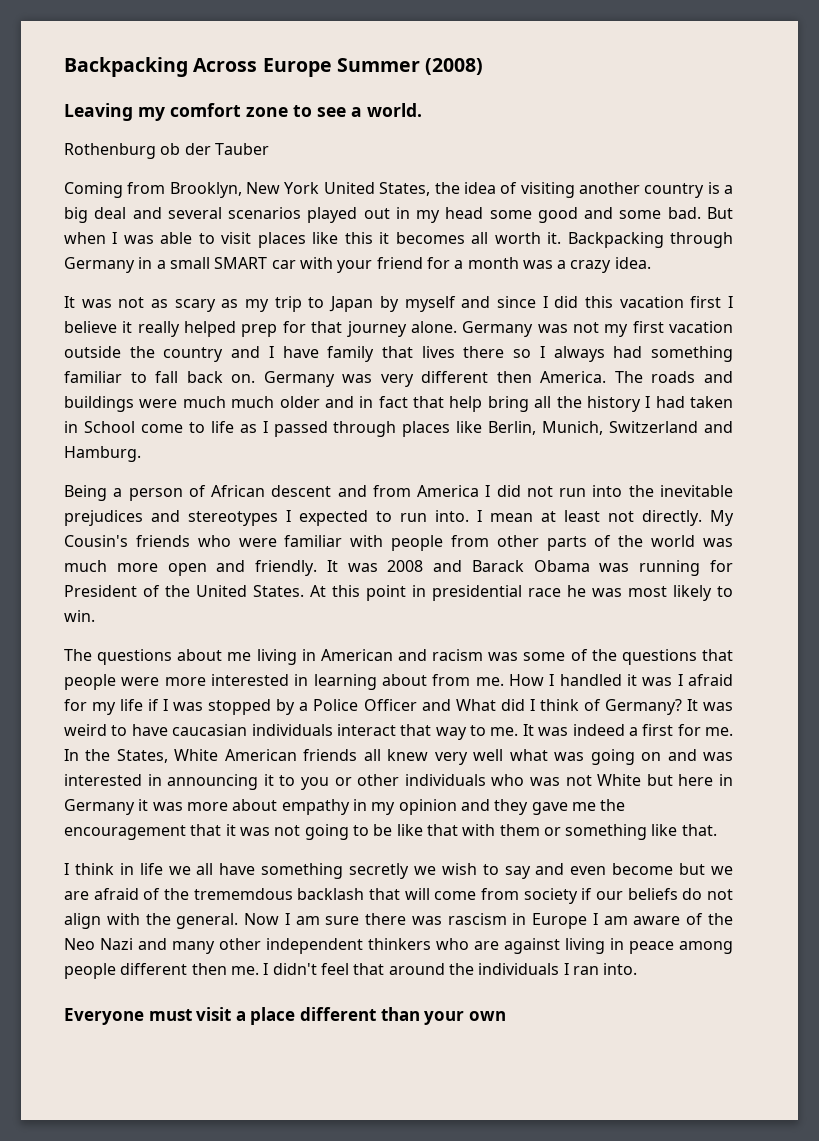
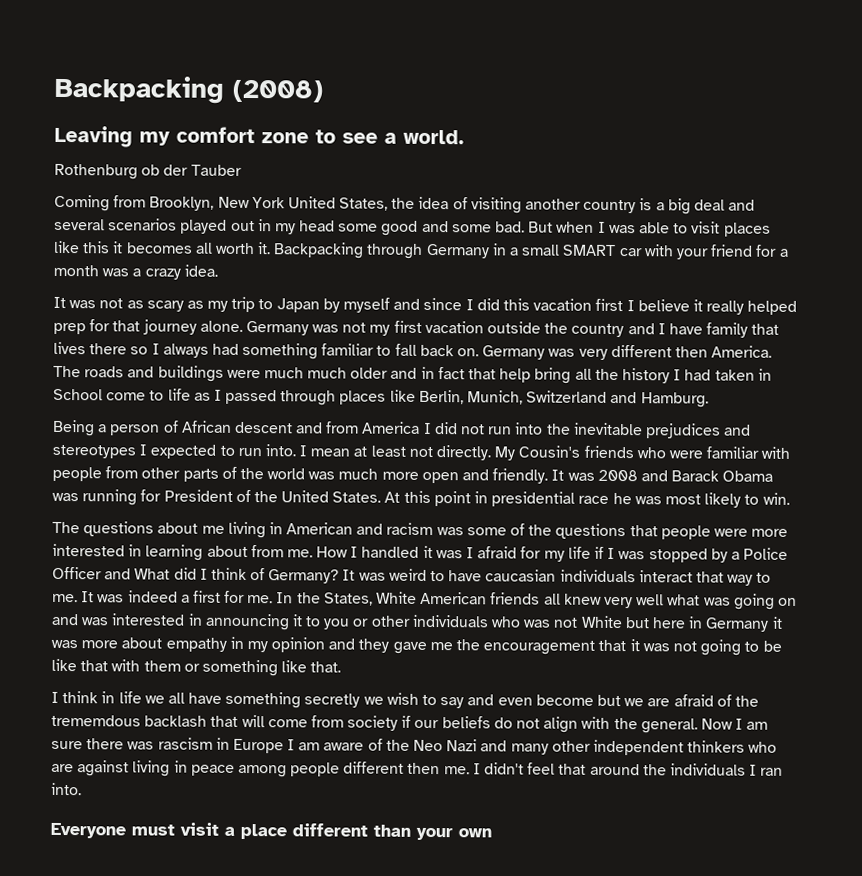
- Backpacking Across Europe Summer (2008)
+ Backpacking (2008)

